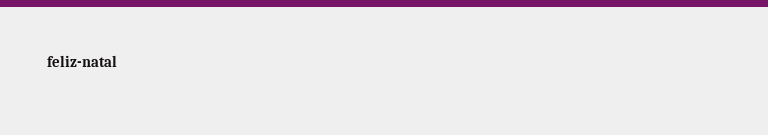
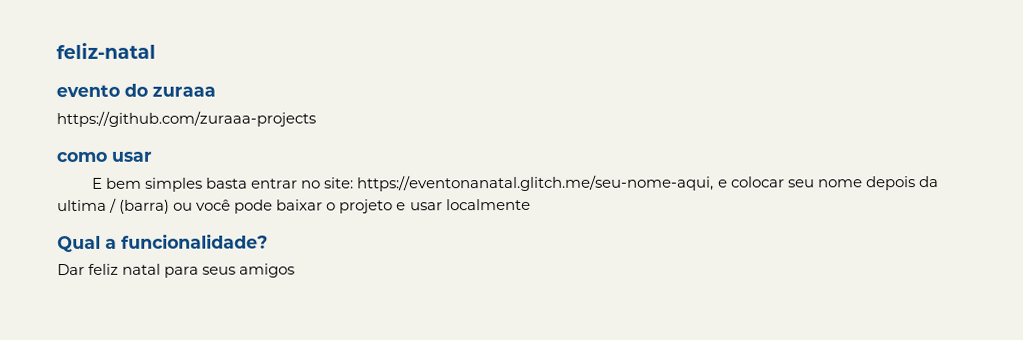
+ evento do zuraaa
+ https://github.com/zuraaa-projects
+ como usar
+ E bem simples basta entrar no site: https://eventonanatal.glitch.me/seu-nome-aqui, e colocar seu nome depois da ultima / (barra) ou você pode baixar o projeto e usar localmente
+ Qual a funcionalidade?
+ Dar feliz natal para seus amigos

